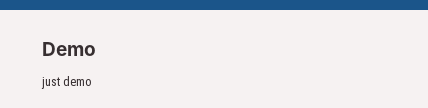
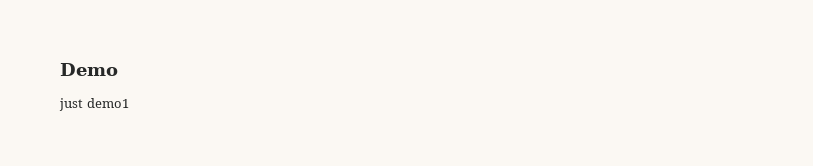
- just demo
+ just demo1

